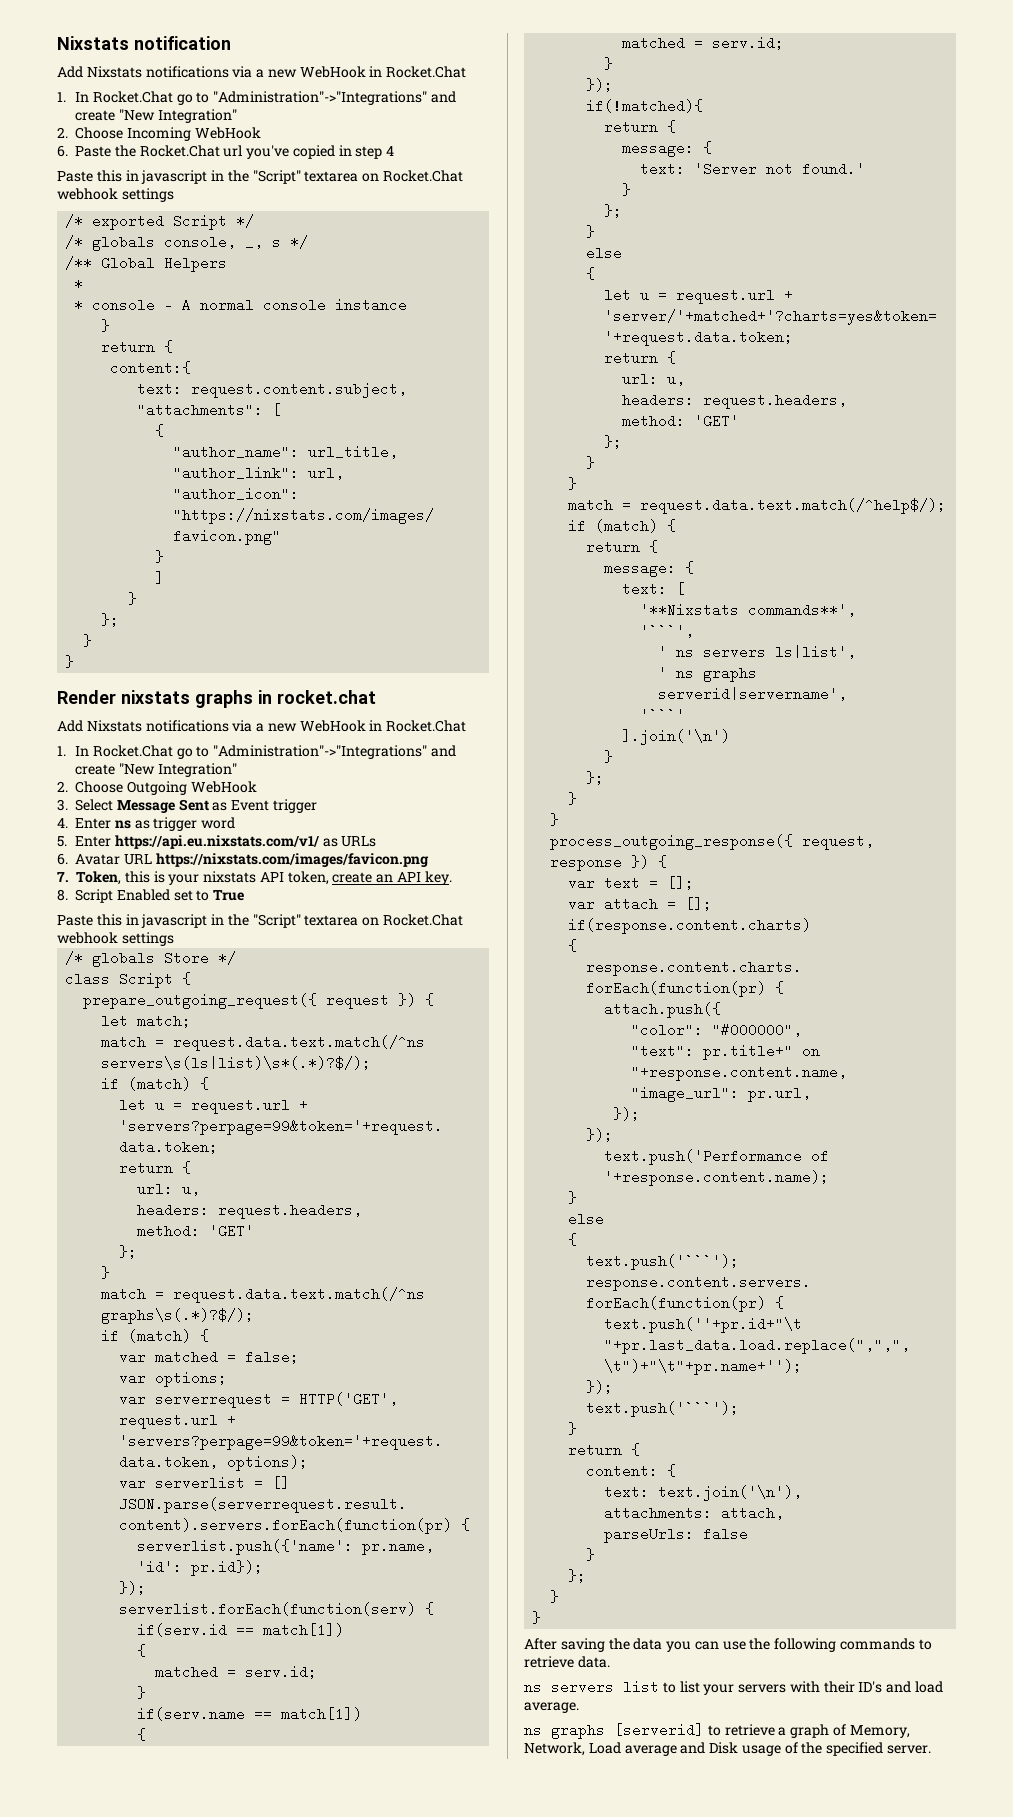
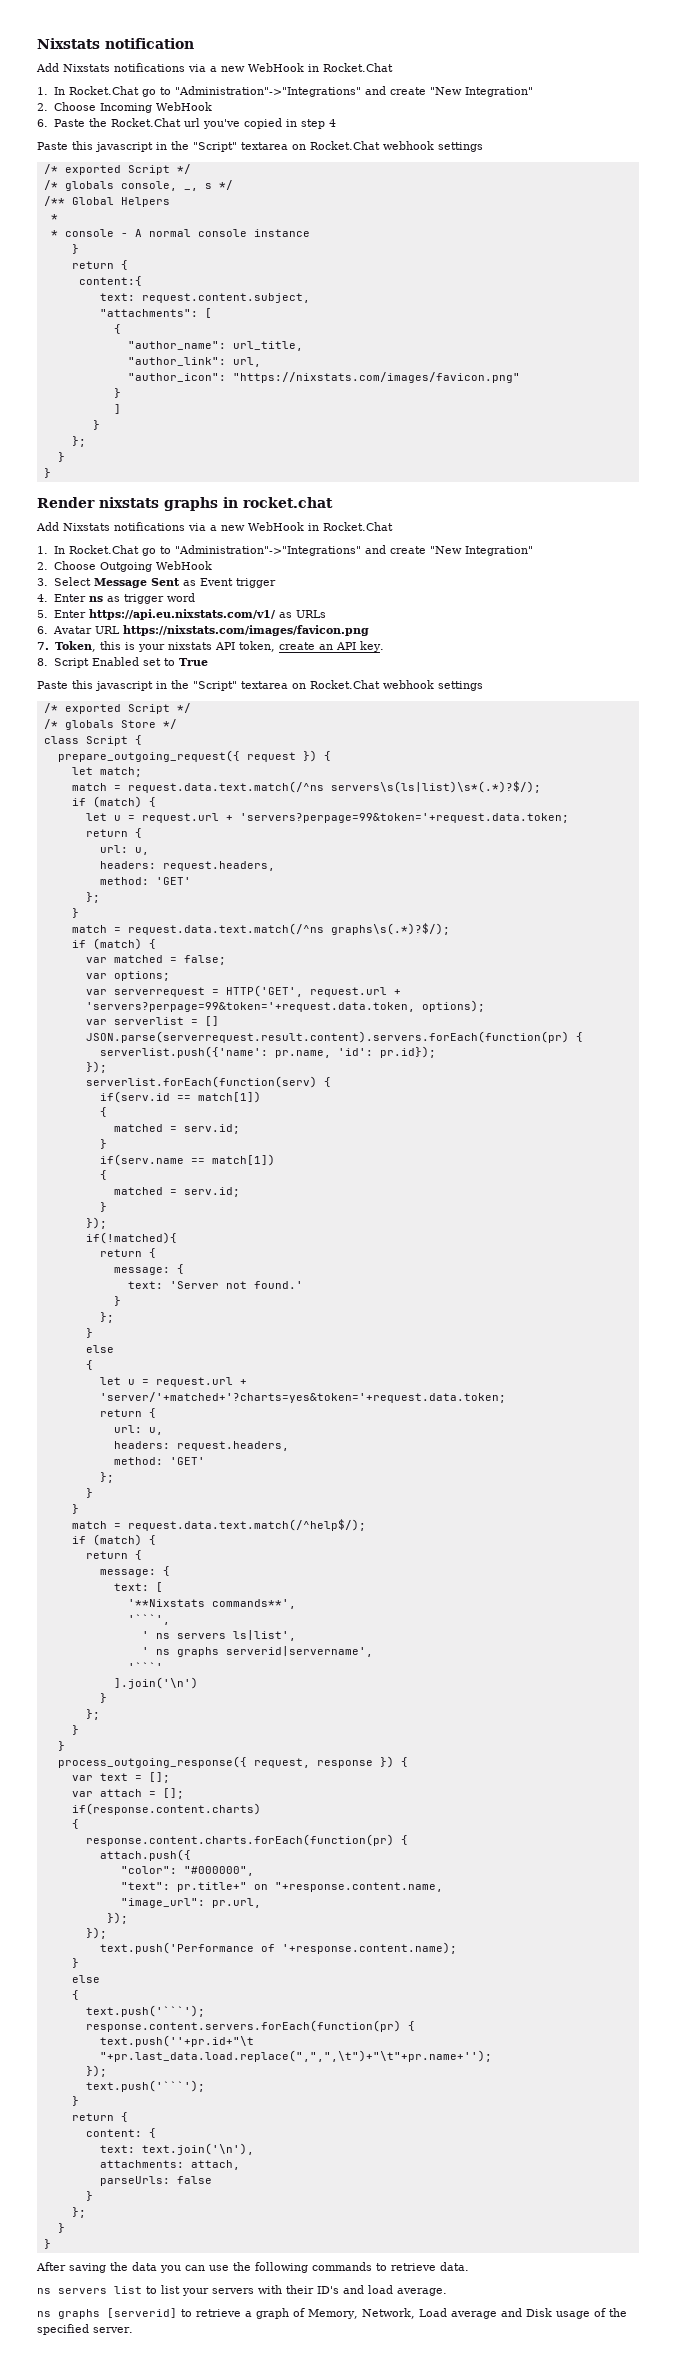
  6. Paste the Rocket.Chat url you've copied in step 4
- Paste this in javascript in the "Script" textarea on Rocket.Chat webhook settings
+ Paste this javascript in the "Script" textarea on Rocket.Chat webhook settings
  8. Script Enabled set to True
- Paste this in javascript in the "Script" textarea on Rocket.Chat webhook settings
+ Paste this javascript in the "Script" textarea on Rocket.Chat webhook settings
+ /* exported Script */

